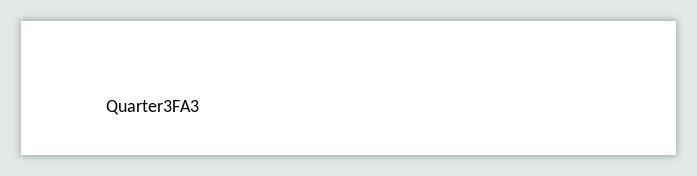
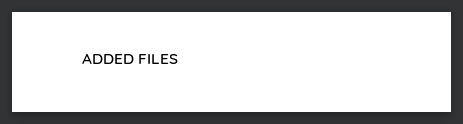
- Quarter3FA3
+ ADDED FILES

